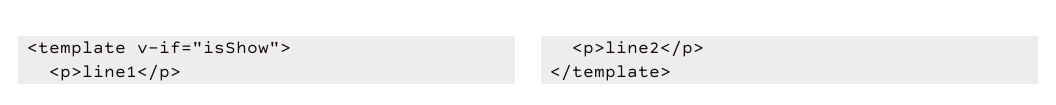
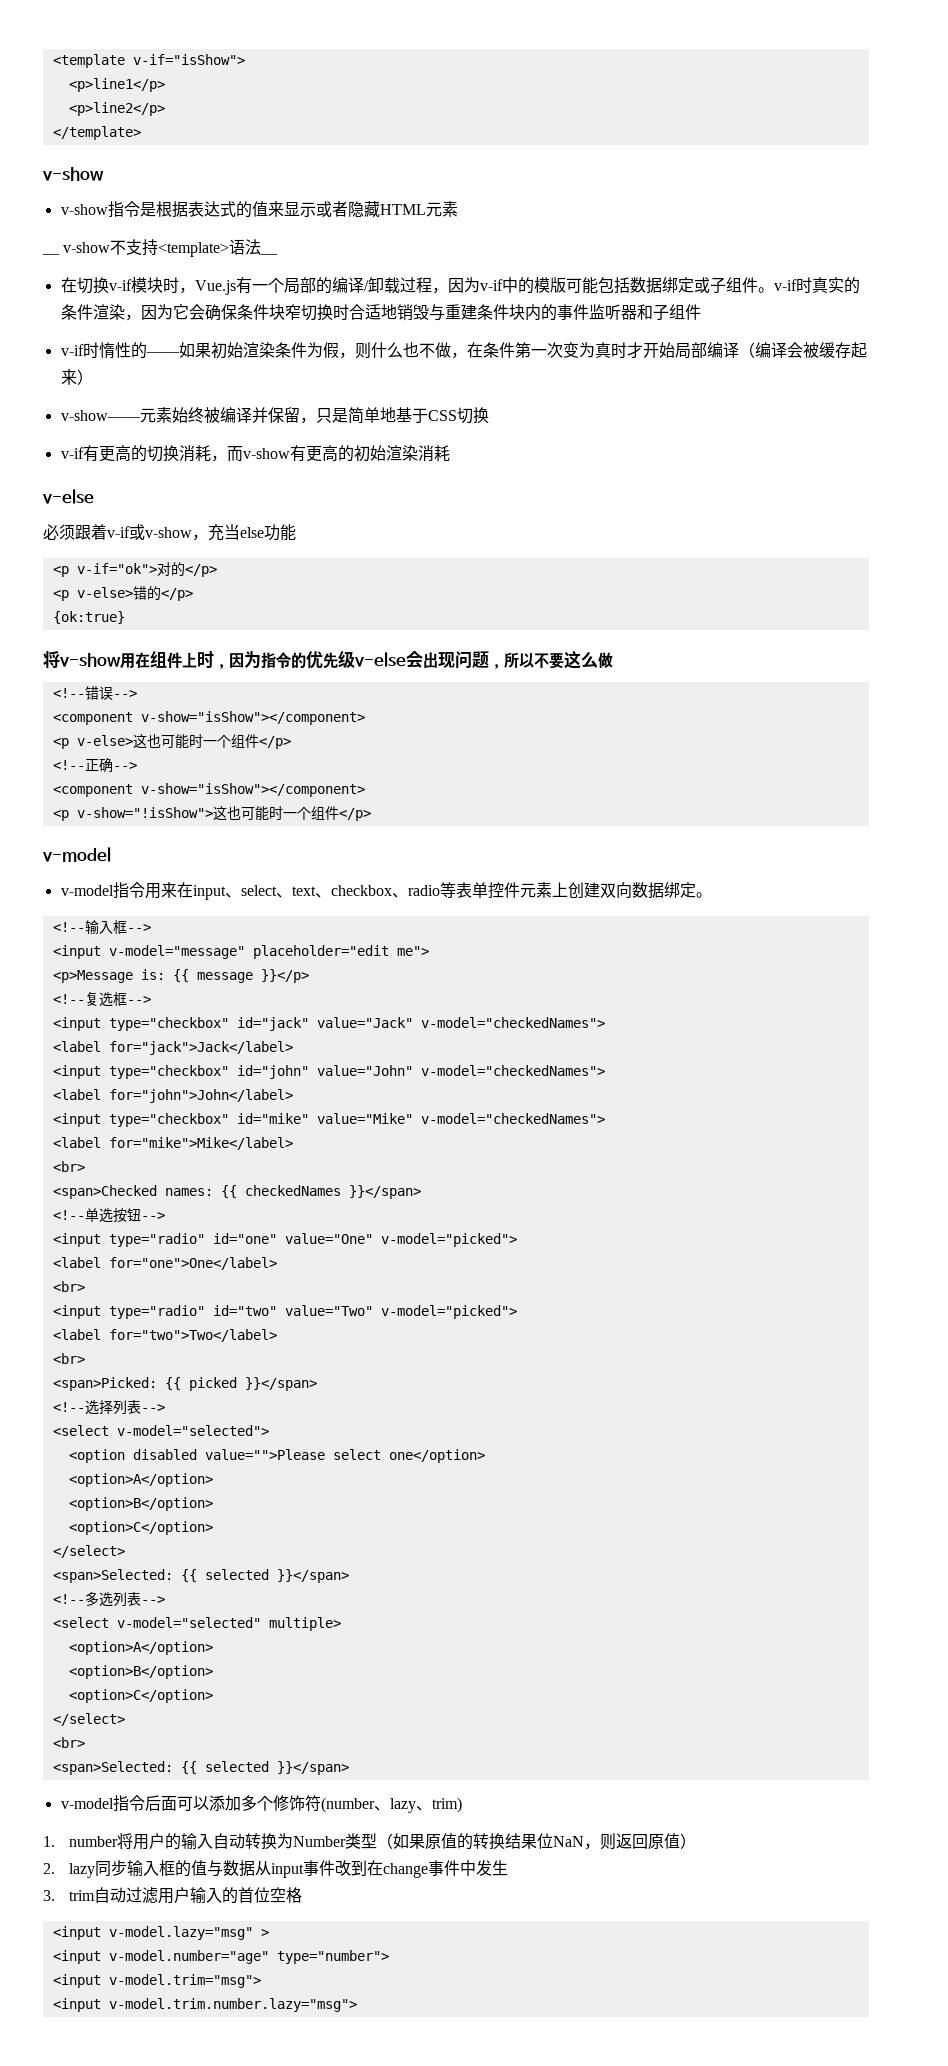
  </template>
+ v-show
+ v-show指令是根据表达式的值来显示或者隐藏HTML元素
+ __ v-show不支持<template>语法__
+ 在切换v-if模块时，Vue.js有一个局部的编译/卸载过程，因为v-if中的模版可能包括数据绑定或子组件。v-if时真实的条件渲染，因为它会确保条件块窄切换时合适地销毁与重建条件块内的事件监听器和子组件
+ v-if时惰性的——如果初始渲染条件为假，则什么也不做，在条件第一次变为真时才开始局部编译（编译会被缓存起来）
+ v-show——元素始终被编译并保留，只是简单地基于CSS切换
+ v-if有更高的切换消耗，而v-show有更高的初始渲染消耗
+ v-else
+ 必须跟着v-if或v-show，充当else功能
+ <p v-if="ok">对的</p>
+ <p v-else>错的</p>
+ {ok:true}
+ 将v-show用在组件上时，因为指令的优先级v-else会出现问题，所以不要这么做
+ <!--错误-->
+ <component v-show="isShow"></component>
+ <p v-else>这也可能时一个组件</p>
+ <!--正确-->
+ <component v-show="isShow"></component>
+ <p v-show="!isShow">这也可能时一个组件</p>
+ v-model
+ v-model指令用来在input、select、text、checkbox、radio等表单控件元素上创建双向数据绑定。
+ <!--输入框-->
+ <input v-model="message" placeholder="edit me">
+ <p>Message is: {{ message }}</p>
+ <!--复选框-->
+ <input type="checkbox" id="jack" value="Jack" v-model="checkedNames">
+ <label for="jack">Jack</label>
+ <input type="checkbox" id="john" value="John" v-model="checkedNames">
+ <label for="john">John</label>
+ <input type="checkbox" id="mike" value="Mike" v-model="checkedNames">
+ <label for="mike">Mike</label>
+ <br>
+ <span>Checked names: {{ checkedNames }}</span>
+ <!--单选按钮-->
+ <input type="radio" id="one" value="One" v-model="picked">
+ <label for="one">One</label>
+ <br>
+ <input type="radio" id="two" value="Two" v-model="picked">
+ <label for="two">Two</label>
+ <br>
+ <span>Picked: {{ picked }}</span>
+ <!--选择列表-->
+ <select v-model="selected">
+ <option disabled value="">Please select one</option>
+ <option>A</option>
+ <option>B</option>
+ <option>C</option>
+ </select>
+ <span>Selected: {{ selected }}</span>
+ <!--多选列表-->
+ <select v-model="selected" multiple>
+ <option>A</option>
+ <option>B</option>
+ <option>C</option>
+ </select>
+ <br>
+ <span>Selected: {{ selected }}</span>
+ v-model指令后面可以添加多个修饰符(number、lazy、trim)
+ 1. number将用户的输入自动转换为Number类型（如果原值的转换结果位NaN，则返回原值）
+ 2. lazy同步输入框的值与数据从input事件改到在change事件中发生
+ 3. trim自动过滤用户输入的首位空格
+ <input v-model.lazy="msg" >
+ <input v-model.number="age" type="number">
+ <input v-model.trim="msg">
+ <input v-model.trim.number.lazy="msg">

